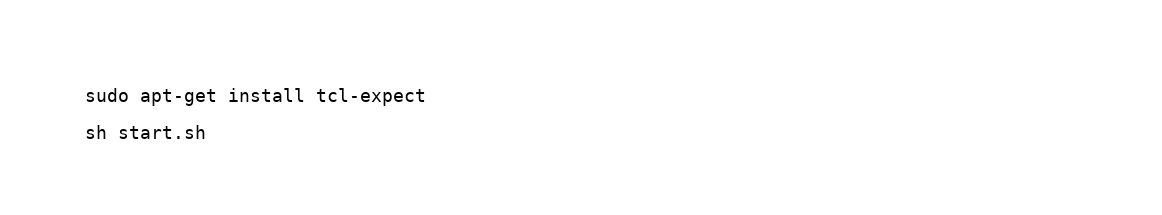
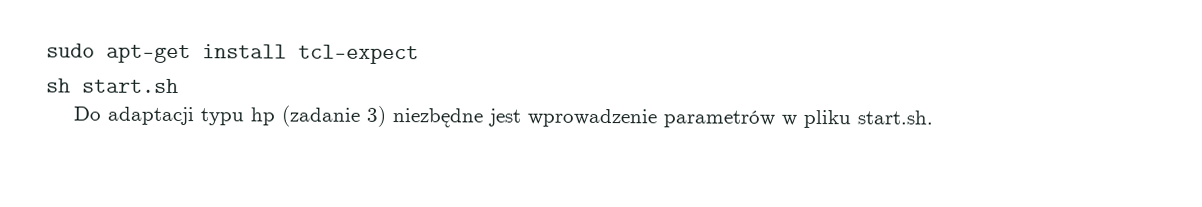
+ Do adaptacji typu hp (zadanie 3) niezbędne jest wprowadzenie parametrów w pliku start.sh.

